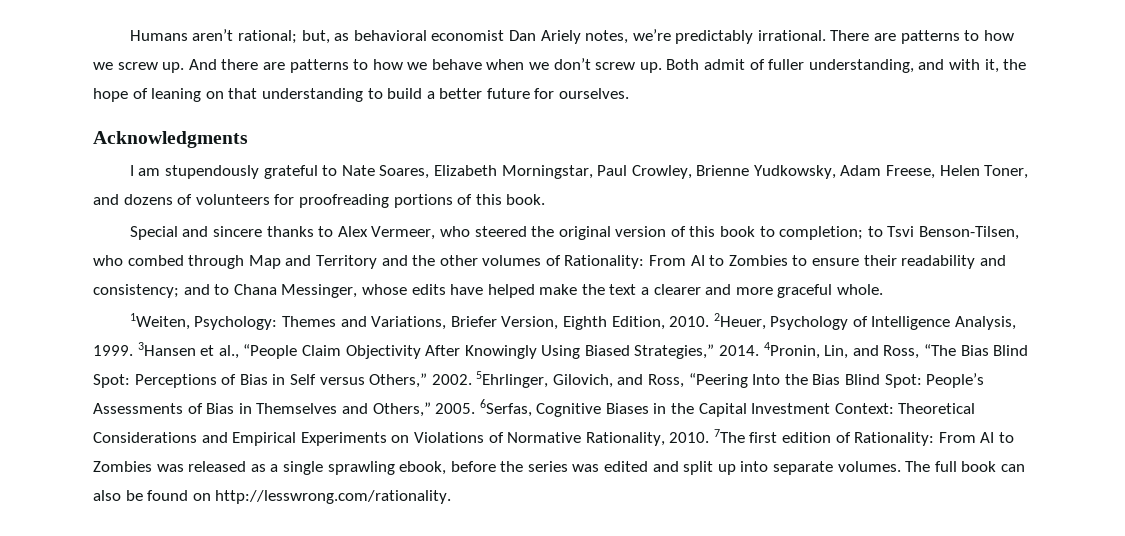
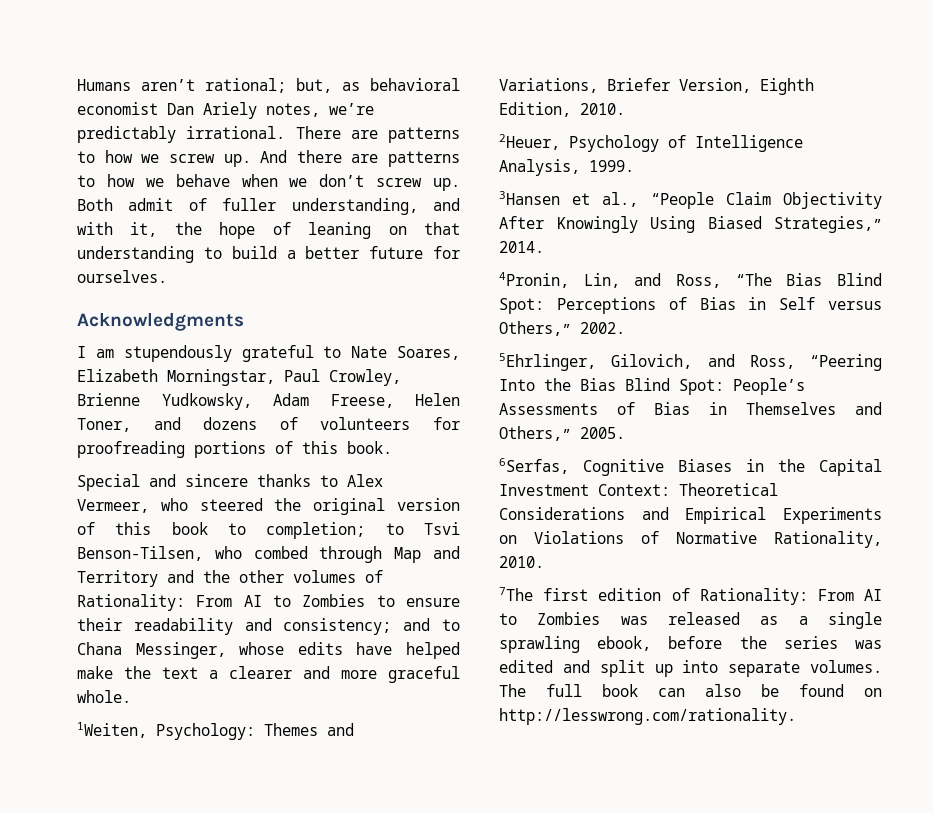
- Themes and Variations, Briefer Version, Eighth Edition, 2010. 2Heuer, Psychology of Intelligence Analysis, 1999. 3Hansen et al., “People Claim Objectivity After Knowingly Using Biased Strategies,” 2014. 4Pronin, Lin, and Ross, “The Bias Blind Spot:
+ Themes and Variations, Briefer Version, Eighth Edition, 2010.
+ 2Heuer, Psychology of Intelligence Analysis, 1999.
+ 3Hansen et al., “People Claim Objectivity After Knowingly Using Biased Strategies,” 2014.
+ 4Pronin, Lin, and Ross, “The Bias Blind Spot:
- Perceptions of Bias in Self versus Others,” 2002. 5Ehrlinger, Gilovich, and Ross, “Peering Into the Bias Blind Spot:
+ Perceptions of Bias in Self versus Others,” 2002.
+ 5Ehrlinger, Gilovich, and Ross, “Peering Into the Bias Blind Spot:
- People’s Assessments of Bias in Themselves and Others,” 2005. 6Serfas, Cognitive Biases in the Capital Investment Context:
+ People’s Assessments of Bias in Themselves and Others,” 2005.
+ 6Serfas, Cognitive Biases in the Capital Investment Context:
- Theoretical Considerations and Empirical Experiments on Violations of Normative Rationality, 2010. 7The first edition of Rationality:
+ Theoretical Considerations and Empirical Experiments on Violations of Normative Rationality, 2010.
+ 7The first edition of Rationality:

